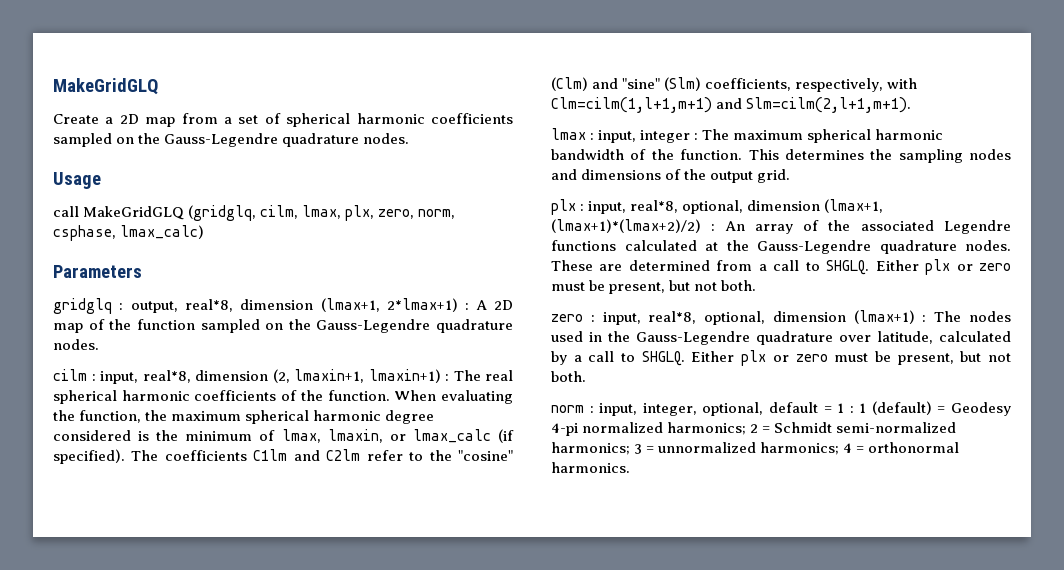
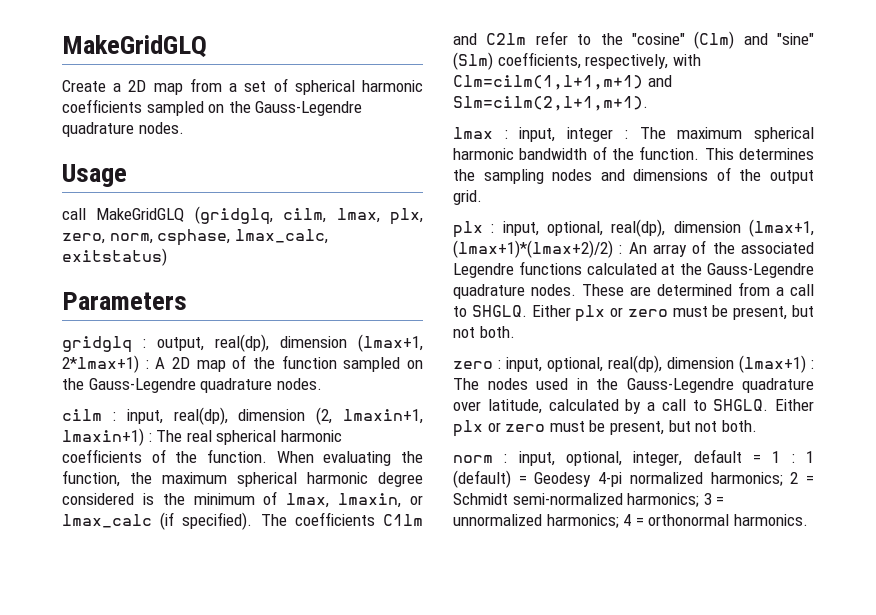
- call MakeGridGLQ (gridglq, cilm, lmax, plx, zero, norm, csphase, lmax_calc)
+ call MakeGridGLQ (gridglq, cilm, lmax, plx, zero, norm, csphase, lmax_calc, exitstatus)
- gridglq : output, real*8, dimension (lmax+1, 2*lmax+1) : A 2D map of the function sampled on the Gauss-Legendre quadrature nodes.
+ gridglq : output, real(dp), dimension (lmax+1, 2*lmax+1) : A 2D map of the function sampled on the Gauss-Legendre quadrature nodes.
- cilm : input, real*8, dimension (2, lmaxin+1, lmaxin+1) : The real spherical harmonic coefficients of the function.
+ cilm : input, real(dp), dimension (2, lmaxin+1, lmaxin+1) : The real spherical harmonic coefficients of the function.
- plx : input, real*8, optional, dimension (lmax+1, (lmax+1)*(lmax+2)/2) : An array of the associated Legendre functions calculated at the Gauss-Legendre quadrature nodes.
+ plx : input, optional, real(dp), dimension (lmax+1, (lmax+1)*(lmax+2)/2) : An array of the associated Legendre functions calculated at the Gauss-Legendre quadrature nodes.
- zero : input, real*8, optional, dimension (lmax+1) : The nodes used in the Gauss-Legendre quadrature over latitude, calculated by a call to SHGLQ.
+ zero : input, optional, real(dp), dimension (lmax+1) : The nodes used in the Gauss-Legendre quadrature over latitude, calculated by a call to SHGLQ.
- norm : input, integer, optional, default = 1 : 1 (default) = Geodesy 4-pi normalized harmonics; 2 = Schmidt semi-normalized harmonics; 3 = unnormalized harmonics; 4 = orthonormal harmonics.
+ norm : input, optional, integer, default = 1 : 1 (default) = Geodesy 4-pi normalized harmonics; 2 = Schmidt semi-normalized harmonics; 3 = unnormalized harmonics; 4 = orthonormal harmonics.

